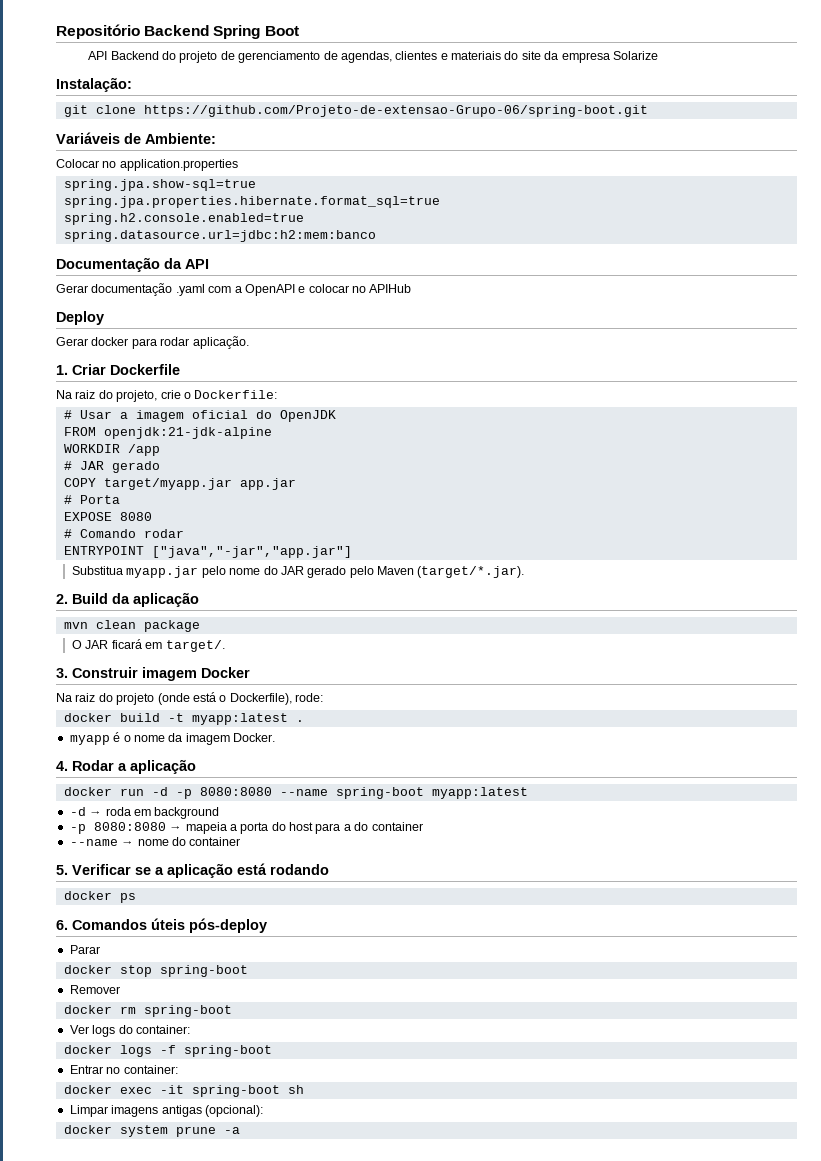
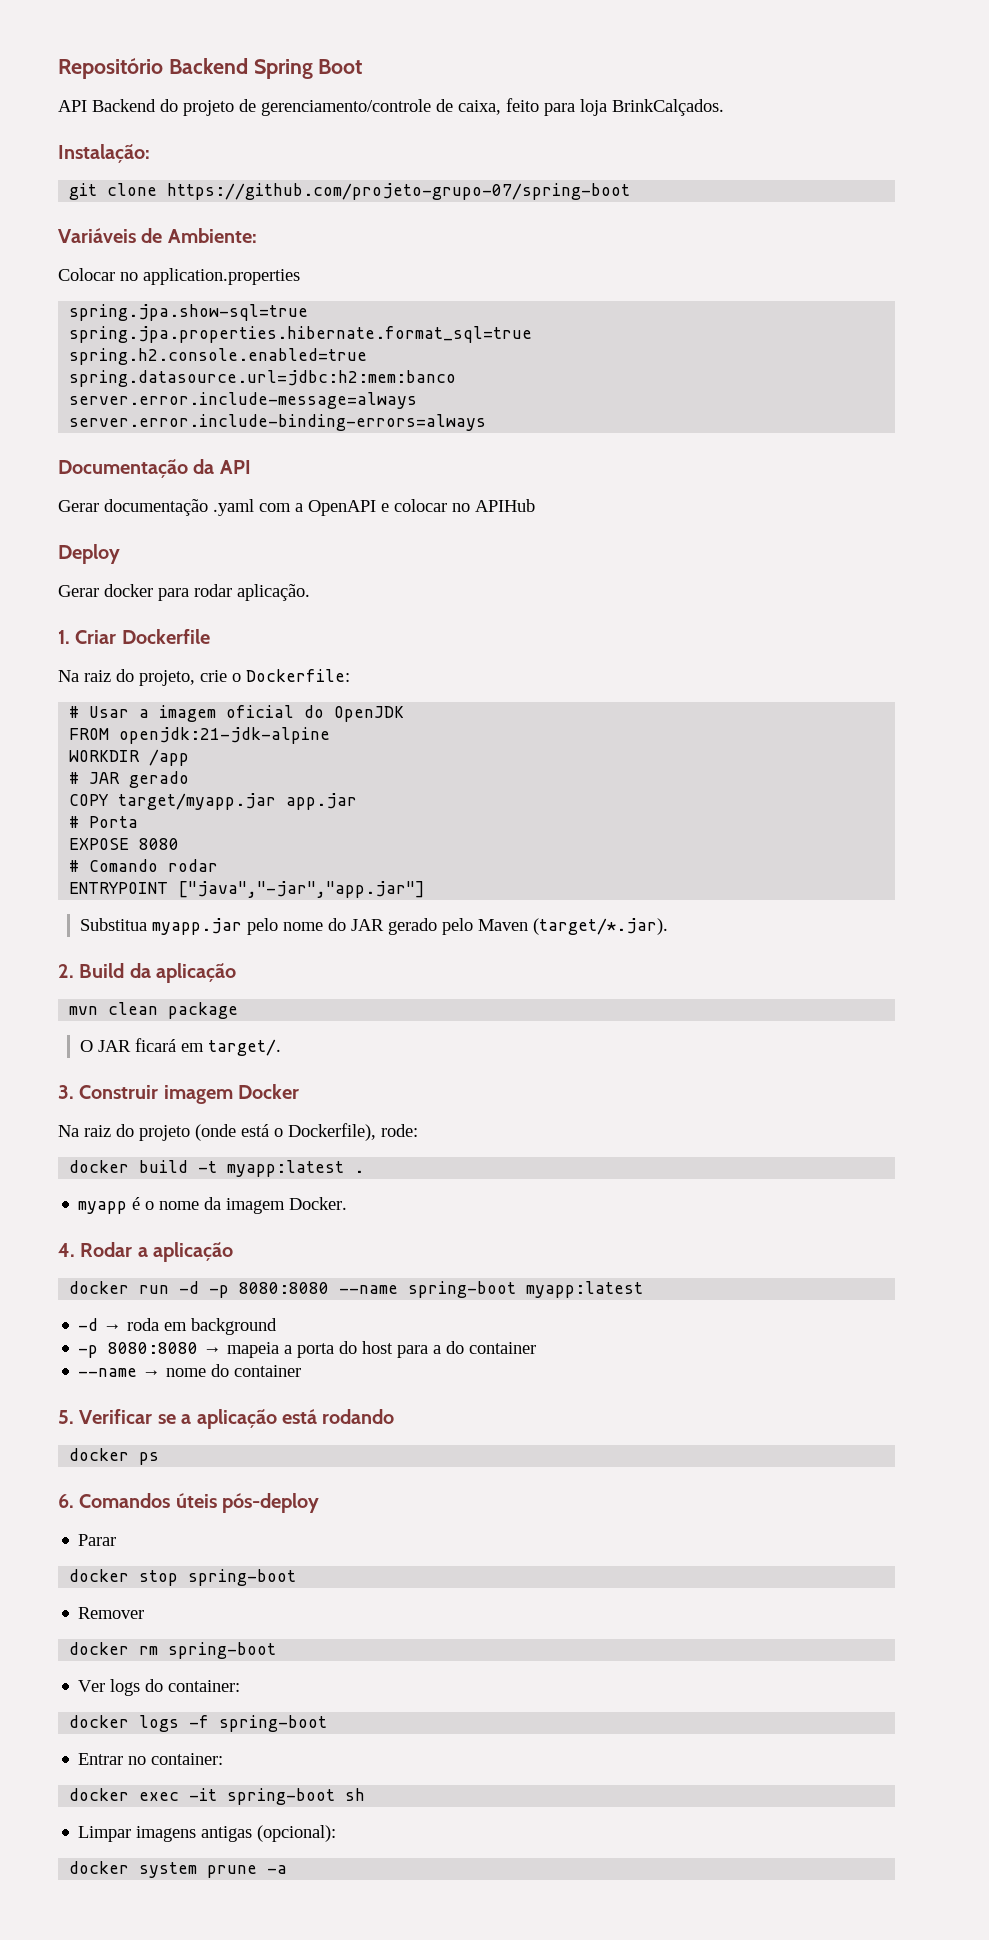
- API Backend do projeto de gerenciamento de agendas, clientes e materiais do site da empresa Solarize
+ API Backend do projeto de gerenciamento/controle de caixa, feito para loja BrinkCalçados.
- git clone https://github.com/Projeto-de-extensao-Grupo-06/spring-boot.git
+ git clone https://github.com/projeto-grupo-07/spring-boot
+ server.error.include-message=always
+ server.error.include-binding-errors=always

